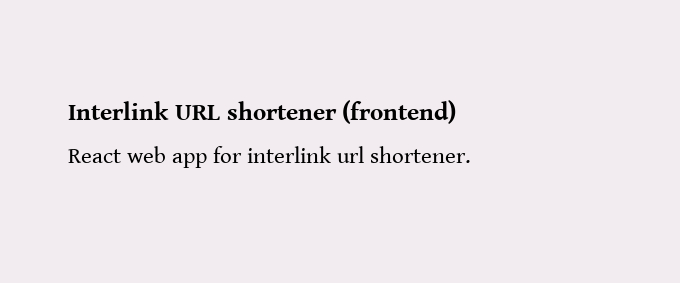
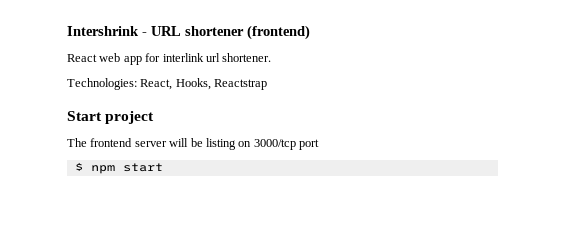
- Interlink URL shortener (frontend)
+ Intershrink - URL shortener (frontend)
+ Technologies: React, Hooks, Reactstrap
+ Start project
+ The frontend server will be listing on 3000/tcp port
+ $ npm start

